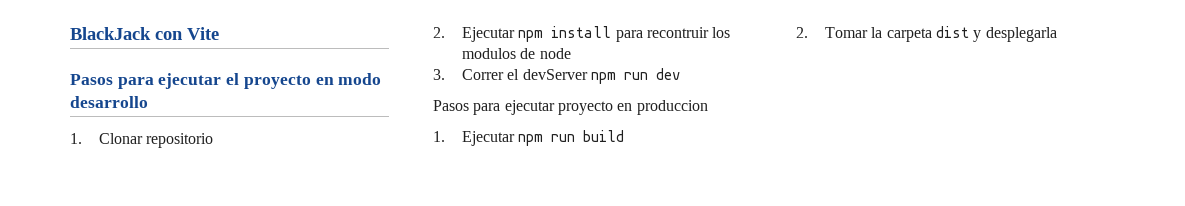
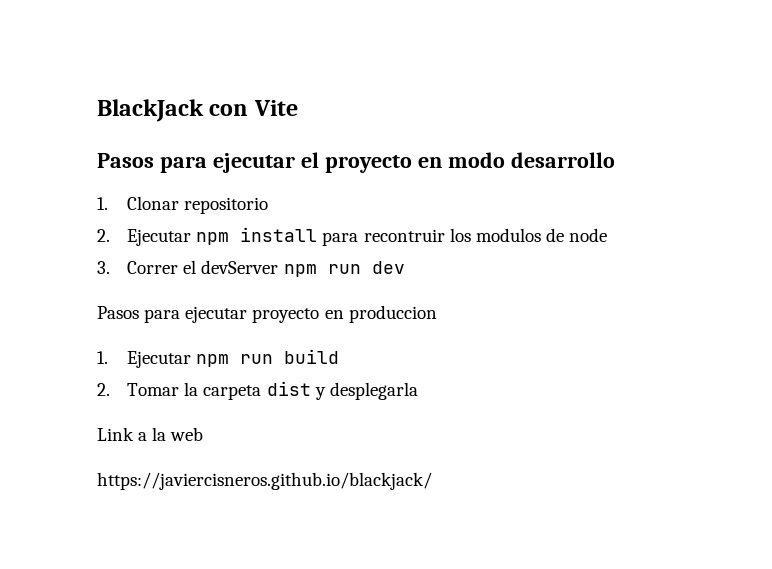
+ Link a la web
+ https://javiercisneros.github.io/blackjack/

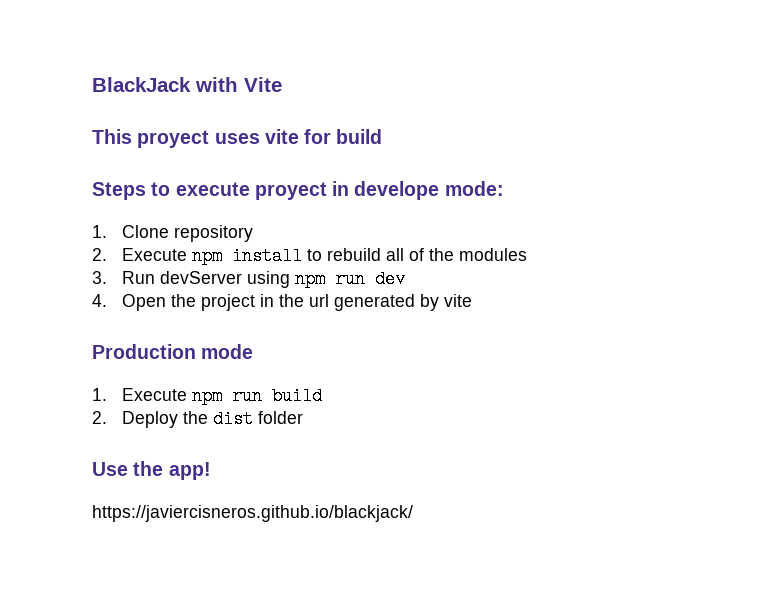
- BlackJack con Vite
+ BlackJack with Vite
- Pasos para ejecutar el proyecto en modo desarrollo
- 1. Clonar repositorio
- 2. Ejecutar npm install para recontruir los modulos de node
- 3. Correr el devServer npm run dev
- Pasos para ejecutar proyecto en produccion
- 1. Ejecutar npm run build
+ This proyect uses vite for build
+ Steps to execute proyect in develope mode:
+ 1. Clone repository
+ 2. Execute npm install to rebuild all of the modules
+ 3. Run devServer using npm run dev
+ 4. Open the project in the url generated by vite
+ Production mode
+ 1. Execute npm run build
- 2. Tomar la carpeta dist y desplegarla
- Link a la web
+ 2. Deploy the dist folder
+ Use the app!

